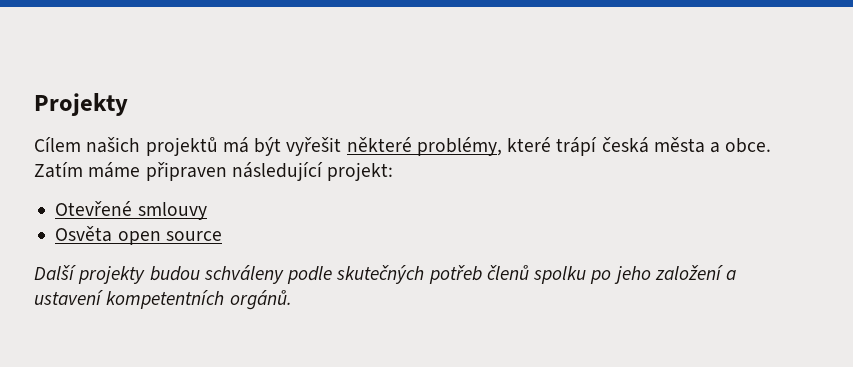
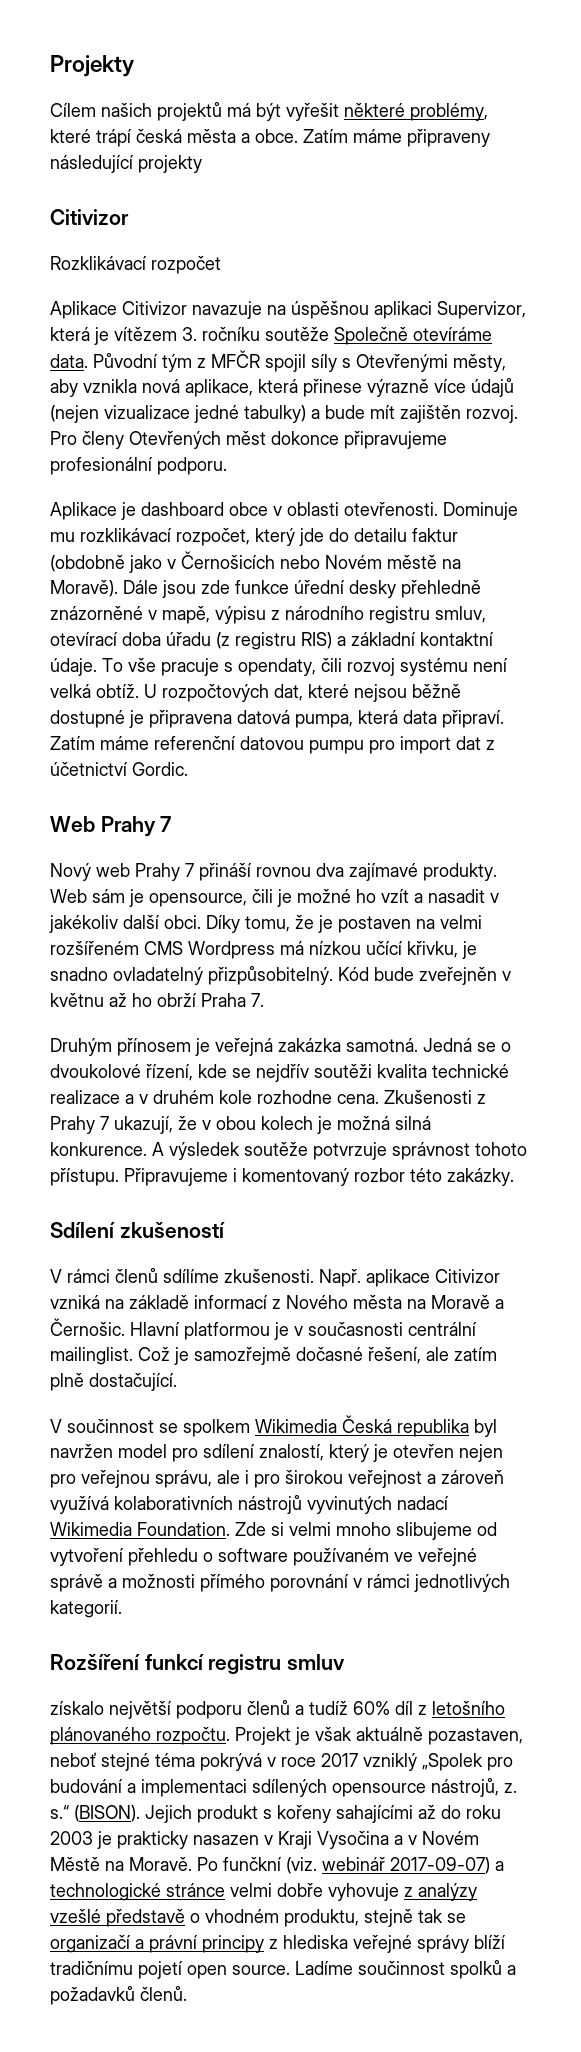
- Zatím máme připraven následující projekt:
- Otevřené smlouvy
- Osvěta open source
- Další projekty budou schváleny podle skutečných potřeb členů spolku po jeho založení a ustavení kompetentních orgánů.
+ Zatím máme připraveny následující projekty
+ Citivizor
+ Rozklikávací rozpočet
+ Aplikace Citivizor navazuje na úspěšnou aplikaci Supervizor, která je vítězem 3. ročníku soutěže Společně otevíráme data. Původní tým z MFČR spojil síly s Otevřenými městy, aby vznikla nová aplikace, která přinese výrazně více údajů (nejen vizualizace jedné tabulky) a bude mít zajištěn rozvoj. Pro členy Otevřených měst dokonce připravujeme profesionální podporu.
+ Aplikace je dashboard obce v oblasti otevřenosti. Dominuje mu rozklikávací rozpočet, který jde do detailu faktur (obdobně jako v Černošicích nebo Novém městě na Moravě). Dále jsou zde funkce úřední desky přehledně znázorněné v mapě, výpisu z národního registru smluv, otevírací doba úřadu (z registru RIS) a základní kontaktní údaje. To vše pracuje s opendaty, čili rozvoj systému není velká obtíž. U rozpočtových dat, které nejsou běžně dostupné je připravena datová pumpa, která data připraví. Zatím máme referenční datovou pumpu pro import dat z účetnictví Gordic.
+ Web Prahy 7
+ Nový web Prahy 7 přináší rovnou dva zajímavé produkty. Web sám je opensource, čili je možné ho vzít a nasadit v jakékoliv další obci. Díky tomu, že je postaven na velmi rozšířeném CMS Wordpress má nízkou učící křivku, je snadno ovladatelný přizpůsobitelný. Kód bude zveřejněn v květnu až ho obrží Praha 7.
+ Druhým přínosem je veřejná zakázka samotná. Jedná se o dvoukolové řízení, kde se nejdřív soutěži kvalita technické realizace a v druhém kole rozhodne cena. Zkušenosti z Prahy 7 ukazují, že v obou kolech je možná silná konkurence. A výsledek soutěže potvrzuje správnost tohoto přístupu. Připravujeme i komentovaný rozbor této zakázky.
+ Sdílení zkušeností
+ V rámci členů sdílíme zkušenosti. Např. aplikace Citivizor vzniká na základě informací z Nového města na Moravě a Černošic. Hlavní platformou je v současnosti centrální mailinglist. Což je samozřejmě dočasné řešení, ale zatím plně dostačující.
+ V součinnost se spolkem Wikimedia Česká republika byl navržen model pro sdílení znalostí, který je otevřen nejen pro veřejnou správu, ale i pro širokou veřejnost a zároveň využívá kolaborativních nástrojů vyvinutých nadací Wikimedia Foundation. Zde si velmi mnoho slibujeme od vytvoření přehledu o software používaném ve veřejné správě a možnosti přímého porovnání v rámci jednotlivých kategorií.
+ Rozšíření funkcí registru smluv
+ získalo největší podporu členů a tudíž 60% díl z letošního plánovaného rozpočtu. Projekt je však aktuálně pozastaven, neboť stejné téma pokrývá v roce 2017 vzniklý „Spolek pro budování a implementaci sdílených opensource nástrojů, z. s.“ (BISON). Jejich produkt s kořeny sahajícími až do roku 2003 je prakticky nasazen v Kraji Vysočina a v Novém Městě na Moravě. Po funčkní (viz. webinář 2017-09-07) a technologické stránce velmi dobře vyhovuje z analýzy vzešlé představě o vhodném produktu, stejně tak se organizačí a právní principy z hlediska veřejné správy blíží tradičnímu pojetí open source. Ladíme součinnost spolků a požadavků členů.

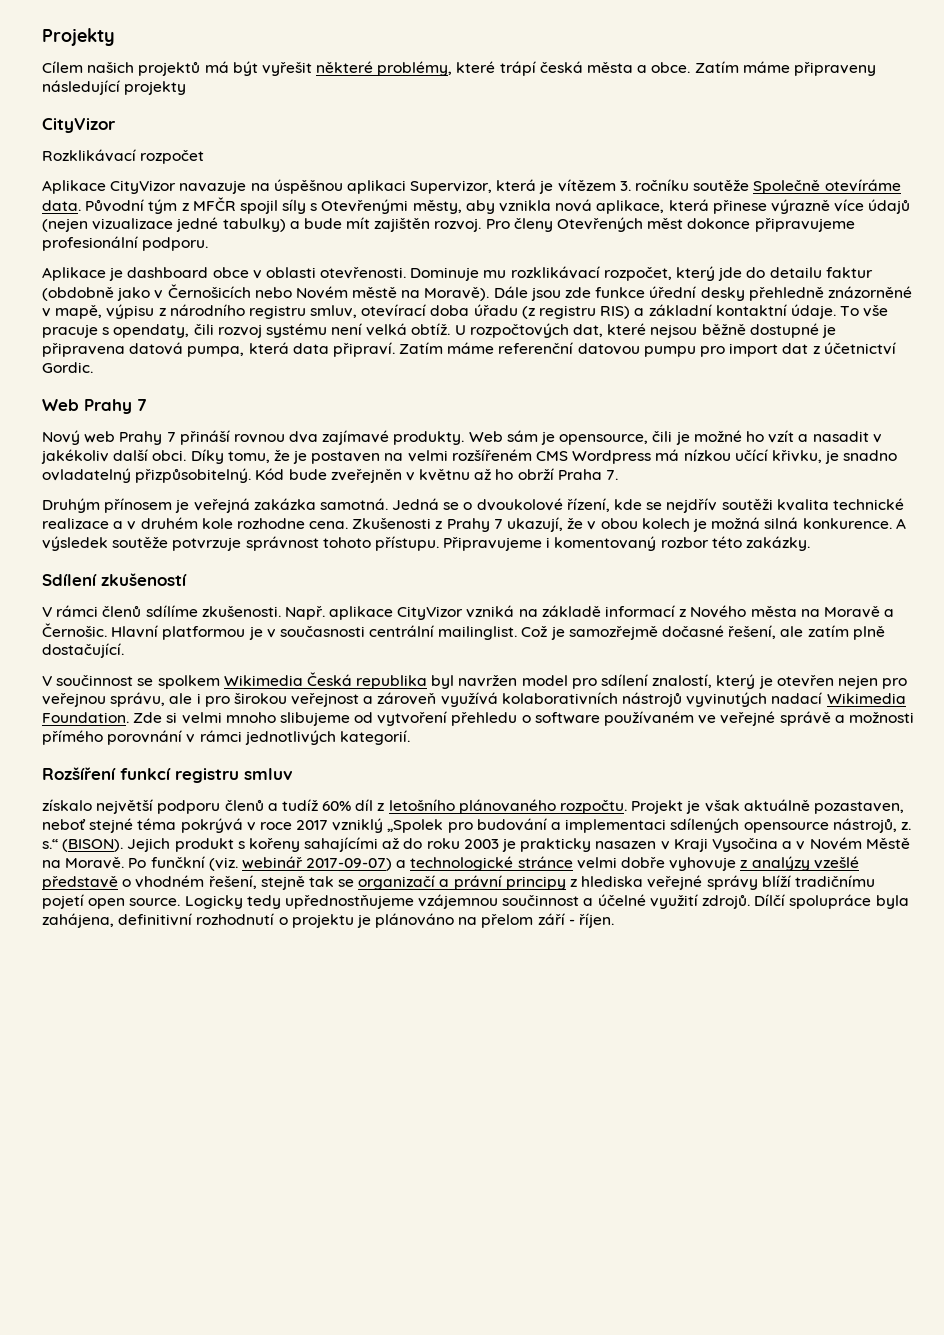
  Zatím máme připraveny následující projekty
- Citivizor
+ CityVizor
- Aplikace Citivizor navazuje na úspěšnou aplikaci Supervizor, která je vítězem 3. ročníku soutěže Společně otevíráme data.
+ Aplikace CityVizor navazuje na úspěšnou aplikaci Supervizor, která je vítězem 3. ročníku soutěže Společně otevíráme data.
- Např. aplikace Citivizor vzniká na základě informací z Nového města na Moravě a Černošic.
+ Např. aplikace CityVizor vzniká na základě informací z Nového města na Moravě a Černošic.
- Po funčkní (viz. webinář 2017-09-07) a technologické stránce velmi dobře vyhovuje z analýzy vzešlé představě o vhodném produktu, stejně tak se organizačí a právní principy z hlediska veřejné správy blíží tradičnímu pojetí open source.
+ Po funčkní (viz. webinář 2017-09-07) a technologické stránce velmi dobře vyhovuje z analýzy vzešlé představě o vhodném řešení, stejně tak se organizačí a právní principy z hlediska veřejné správy blíží tradičnímu pojetí open source.
- Ladíme součinnost spolků a požadavků členů.
+ Logicky tedy upřednostňujeme vzájemnou součinnost a účelné využití zdrojů. Dílčí spolupráce byla zahájena, definitivní rozhodnutí o projektu je plánováno na přelom září - říjen.

